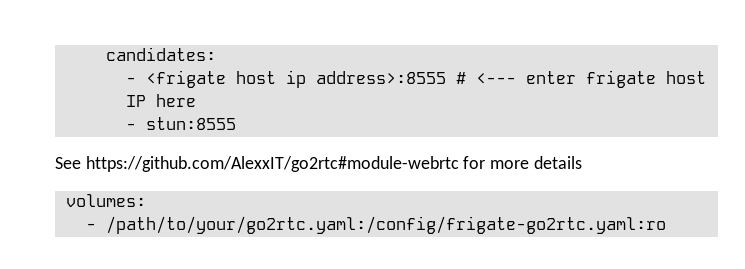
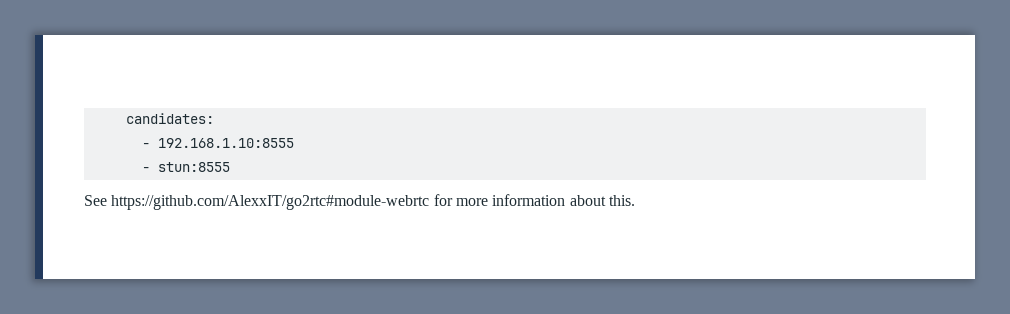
- - <frigate host ip address>:8555 # <--- enter frigate host IP here
+ - 192.168.1.10:8555
- See https://github.com/AlexxIT/go2rtc#module-webrtc for more details
- volumes:
- - /path/to/your/go2rtc.yaml:/config/frigate-go2rtc.yaml:ro
+ See https://github.com/AlexxIT/go2rtc#module-webrtc for more information about this.

